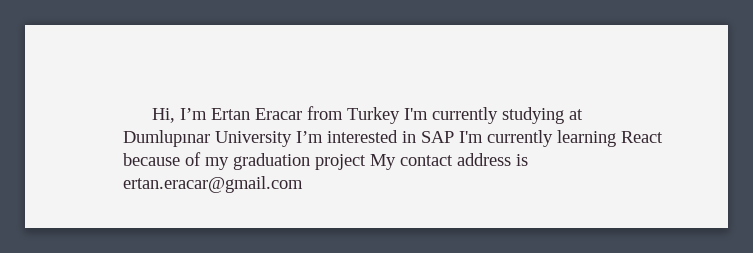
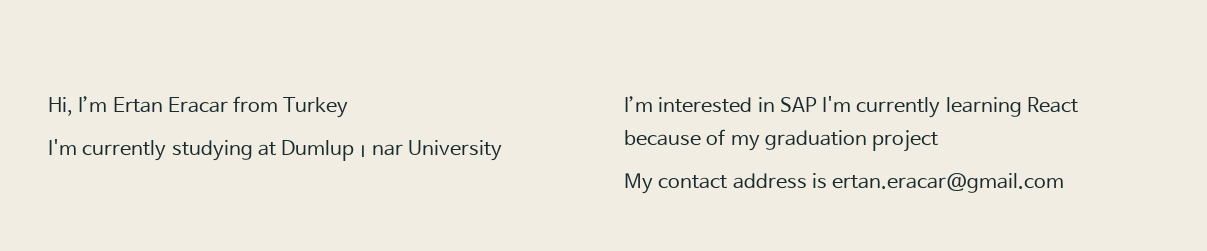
- Hi, I’m Ertan Eracar from Turkey I'm currently studying at Dumlupınar University I’m interested in SAP I'm currently learning React because of my graduation project My contact address is ertan.eracar@gmail.com
+ Hi, I’m Ertan Eracar from Turkey
+ I'm currently studying at Dumlupınar University
+ I’m interested in SAP I'm currently learning React because of my graduation project
+ My contact address is ertan.eracar@gmail.com

